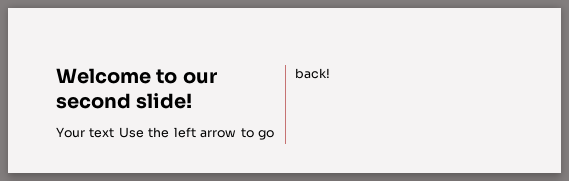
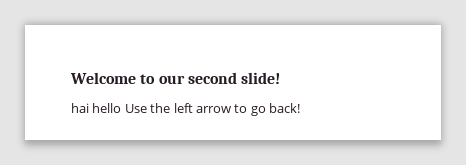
- Your text Use the left arrow to go back!
+ hai hello Use the left arrow to go back!

